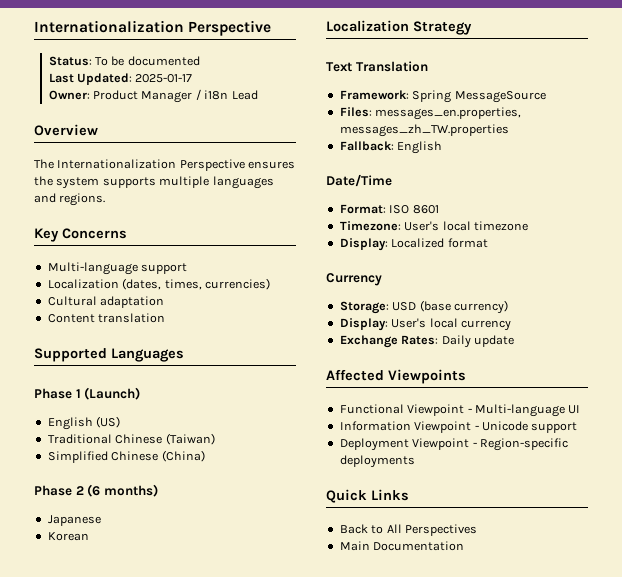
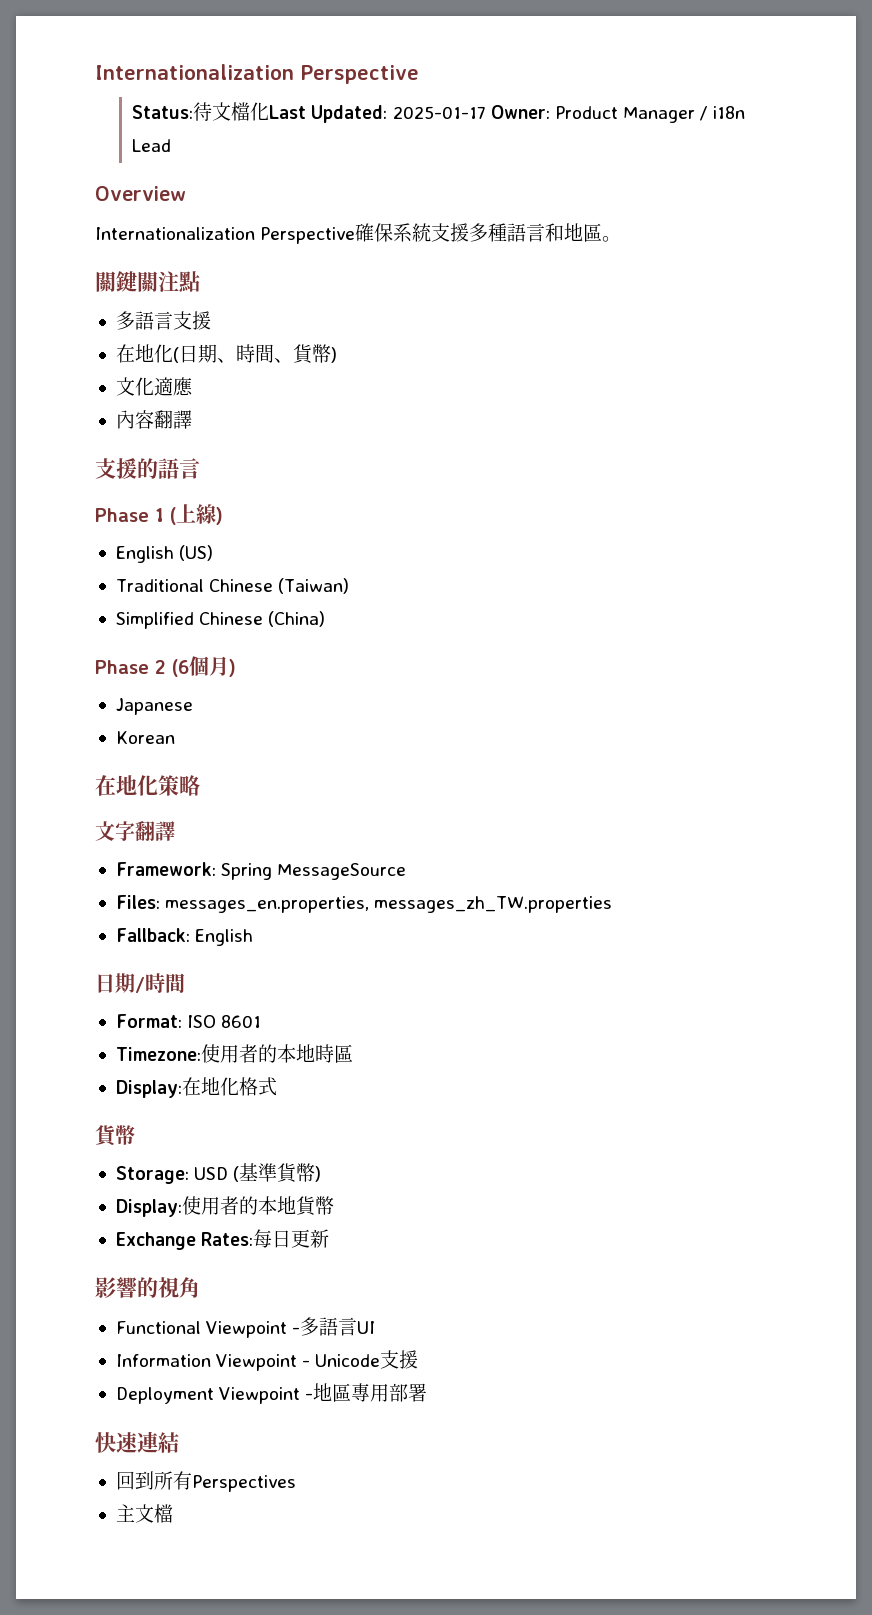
- Status: To be documented
- Last Updated: 2025-01-17
- Owner: Product Manager / i18n Lead
+ Status:待文檔化Last Updated: 2025-01-17 Owner: Product Manager / i18n Lead
- The Internationalization Perspective ensures the system supports multiple languages and regions.
- Key Concerns
- Multi-language support
- Localization (dates, times, currencies)
- Cultural adaptation
- Content translation
- Supported Languages
+ Internationalization Perspective確保系統支援多種語言和地區。
+ 關鍵關注點
+ 多語言支援
+ 在地化(日期、時間、貨幣)
+ 文化適應
+ 內容翻譯
+ 支援的語言
- Phase 1 (Launch)
+ Phase 1 (上線)
- Phase 2 (6 months)
+ Phase 2 (6個月)
- Localization Strategy
- Text Translation
+ 在地化策略
+ 文字翻譯
- Date/Time
+ 日期/時間
- Timezone: User's local timezone
- Display: Localized format
- Currency
- Storage: USD (base currency)
- Display: User's local currency
- Exchange Rates: Daily update
- Affected Viewpoints
+ Timezone:使用者的本地時區
+ Display:在地化格式
+ 貨幣
+ Storage: USD (基準貨幣)
+ Display:使用者的本地貨幣
+ Exchange Rates:每日更新
+ 影響的視角
- Functional Viewpoint - Multi-language UI
+ Functional Viewpoint -多語言UI
- Information Viewpoint - Unicode support
+ Information Viewpoint - Unicode支援
- Deployment Viewpoint - Region-specific deployments
- Quick Links
- Back to All Perspectives
+ Deployment Viewpoint -地區專用部署
+ 快速連結
+ 回到所有Perspectives
- Main Documentation
+ 主文檔

